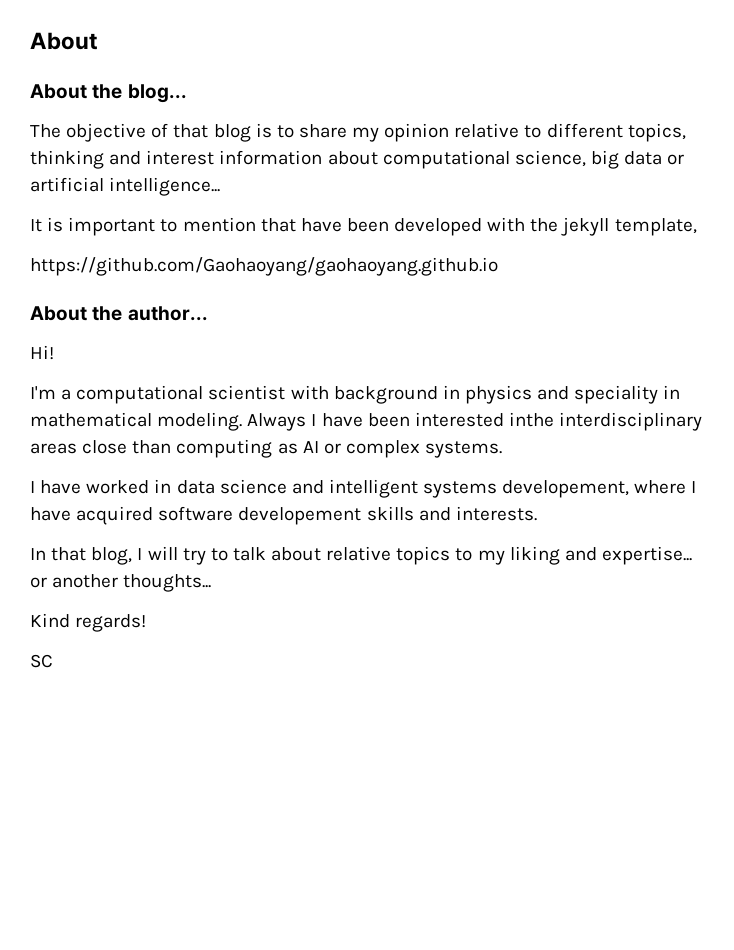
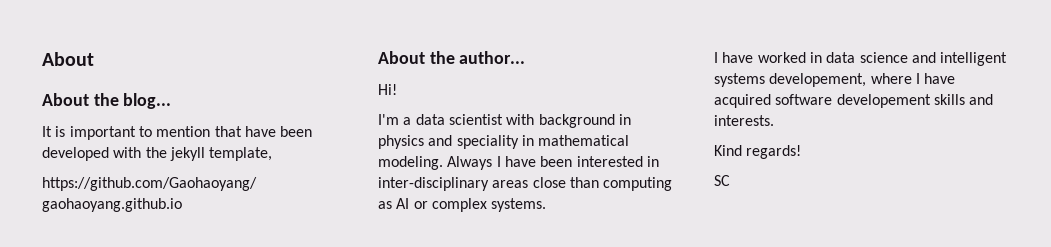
- The objective of that blog is to share my opinion relative to different topics, thinking and interest information about computational science, big data or artificial intelligence...
- I'm a computational scientist with background in physics and speciality in mathematical modeling.
+ I'm a data scientist with background in physics and speciality in mathematical modeling.
- Always I have been interested inthe interdisciplinary areas close than computing as AI or complex systems.
+ Always I have been interested in inter-disciplinary areas close than computing as AI or complex systems.
- In that blog, I will try to talk about relative topics to my liking and expertise... or another thoughts...

